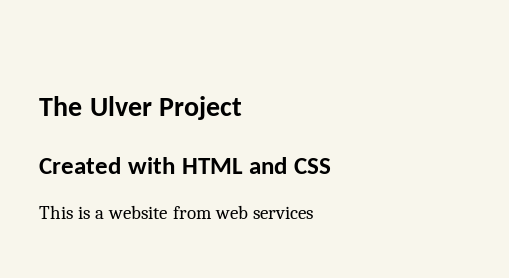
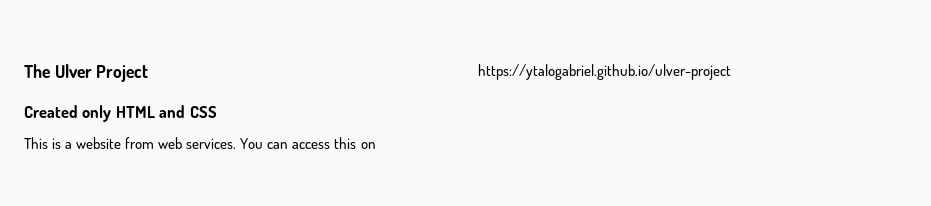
- Created with HTML and CSS
+ Created only HTML and CSS
- This is a website from web services
+ This is a website from web services. You can access this on https://ytalogabriel.github.io/ulver-project

